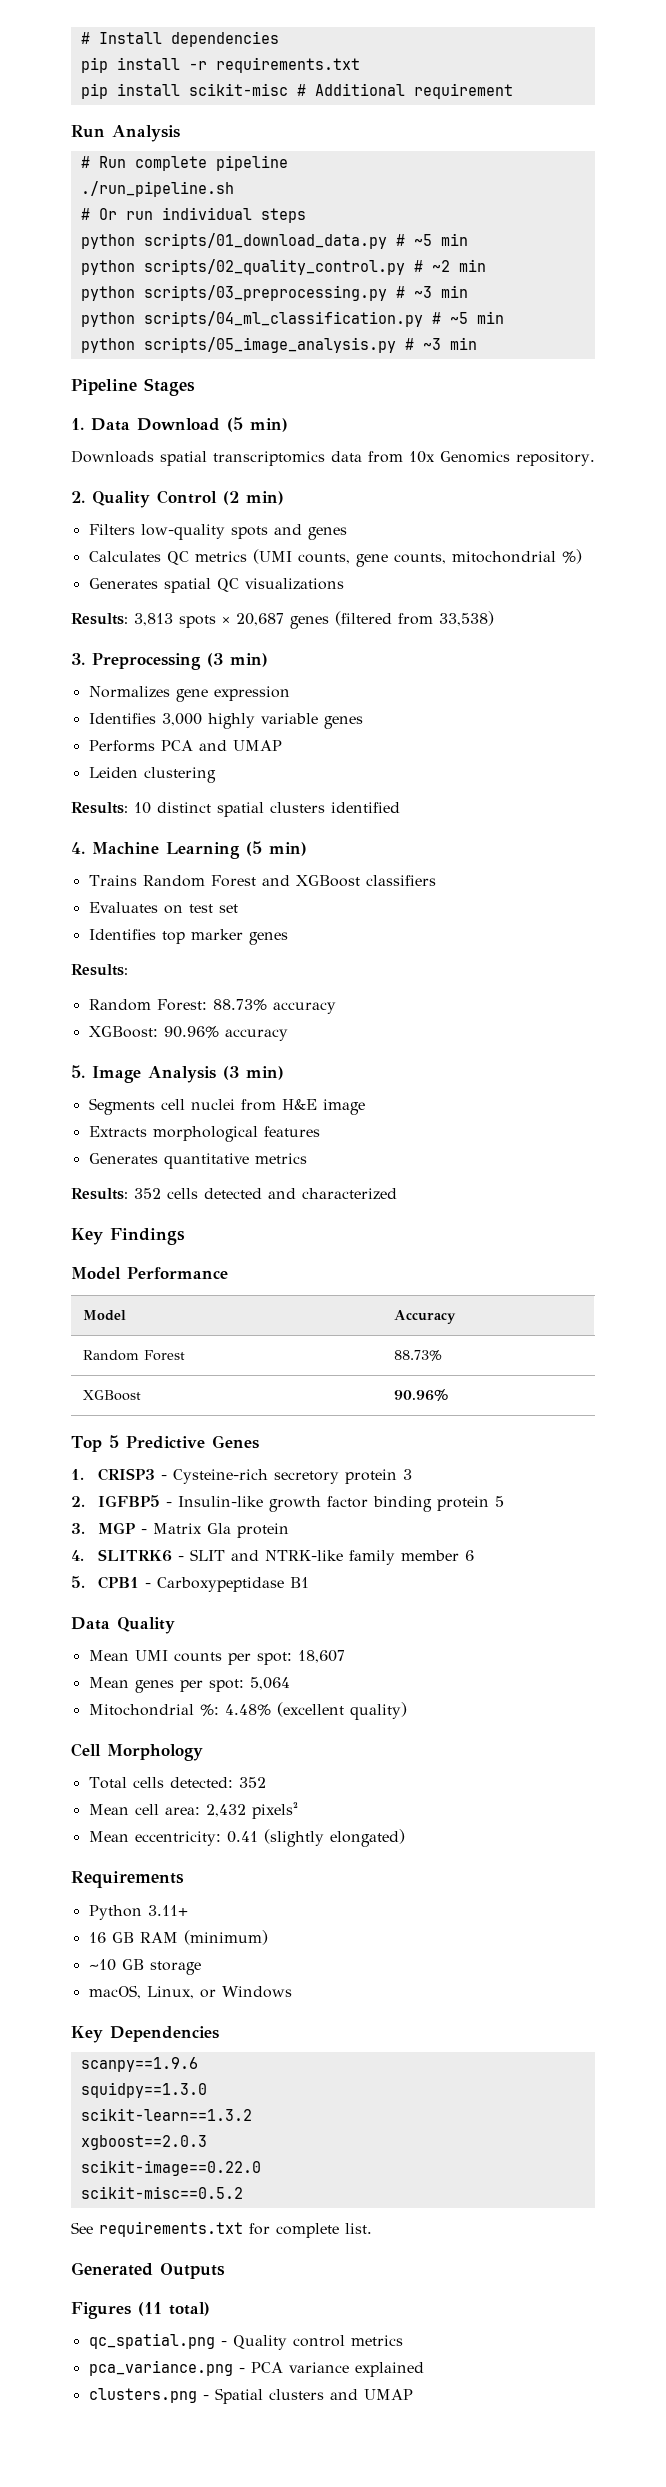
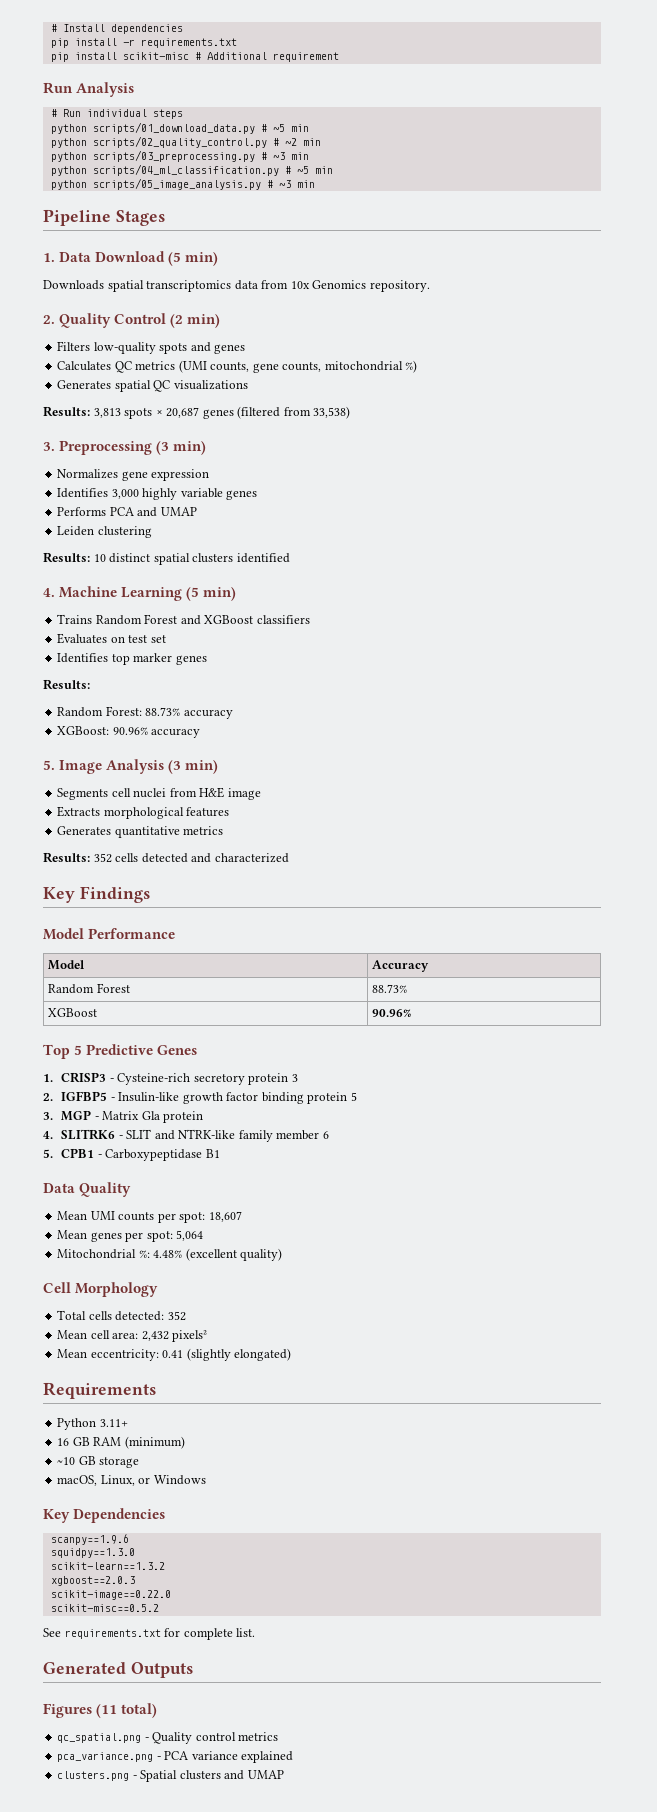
- # Run complete pipeline
- ./run_pipeline.sh
- # Or run individual steps
+ # Run individual steps

